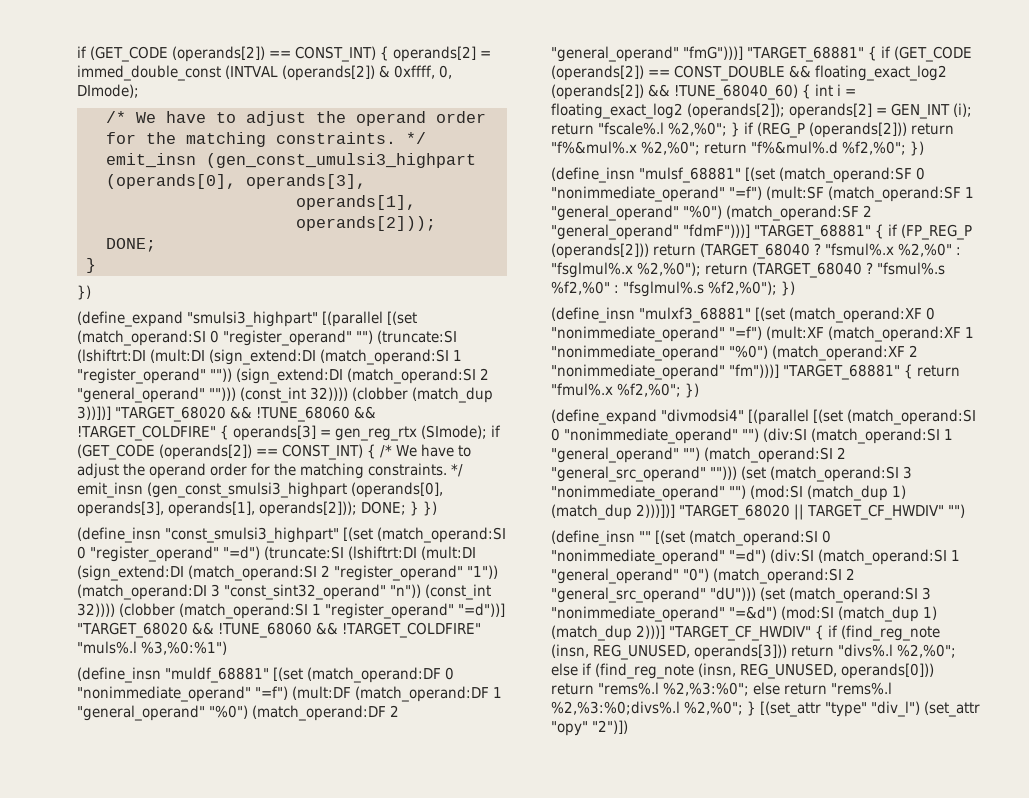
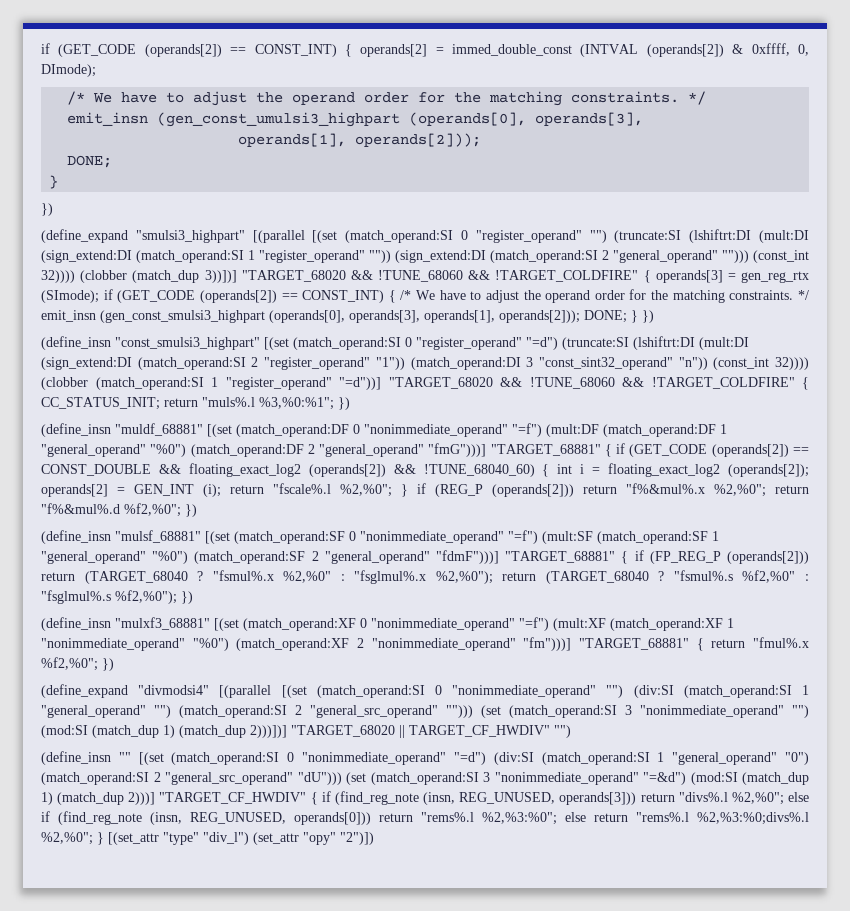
- (define_insn "const_smulsi3_highpart" [(set (match_operand:SI 0 "register_operand" "=d") (truncate:SI (lshiftrt:DI (mult:DI (sign_extend:DI (match_operand:SI 2 "register_operand" "1")) (match_operand:DI 3 "const_sint32_operand" "n")) (const_int 32)))) (clobber (match_operand:SI 1 "register_operand" "=d"))] "TARGET_68020 && !TUNE_68060 && !TARGET_COLDFIRE" "muls%.l %3,%0:%1")
+ (define_insn "const_smulsi3_highpart" [(set (match_operand:SI 0 "register_operand" "=d") (truncate:SI (lshiftrt:DI (mult:DI (sign_extend:DI (match_operand:SI 2 "register_operand" "1")) (match_operand:DI 3 "const_sint32_operand" "n")) (const_int 32)))) (clobber (match_operand:SI 1 "register_operand" "=d"))] "TARGET_68020 && !TUNE_68060 && !TARGET_COLDFIRE" { CC_STATUS_INIT; return "muls%.l %3,%0:%1"; })

